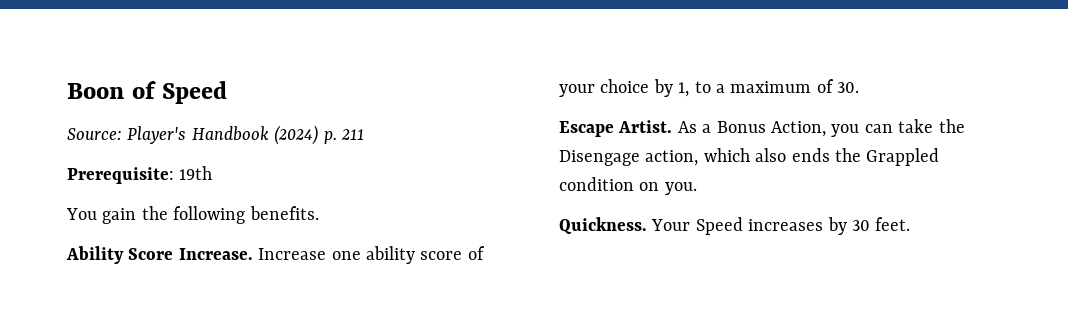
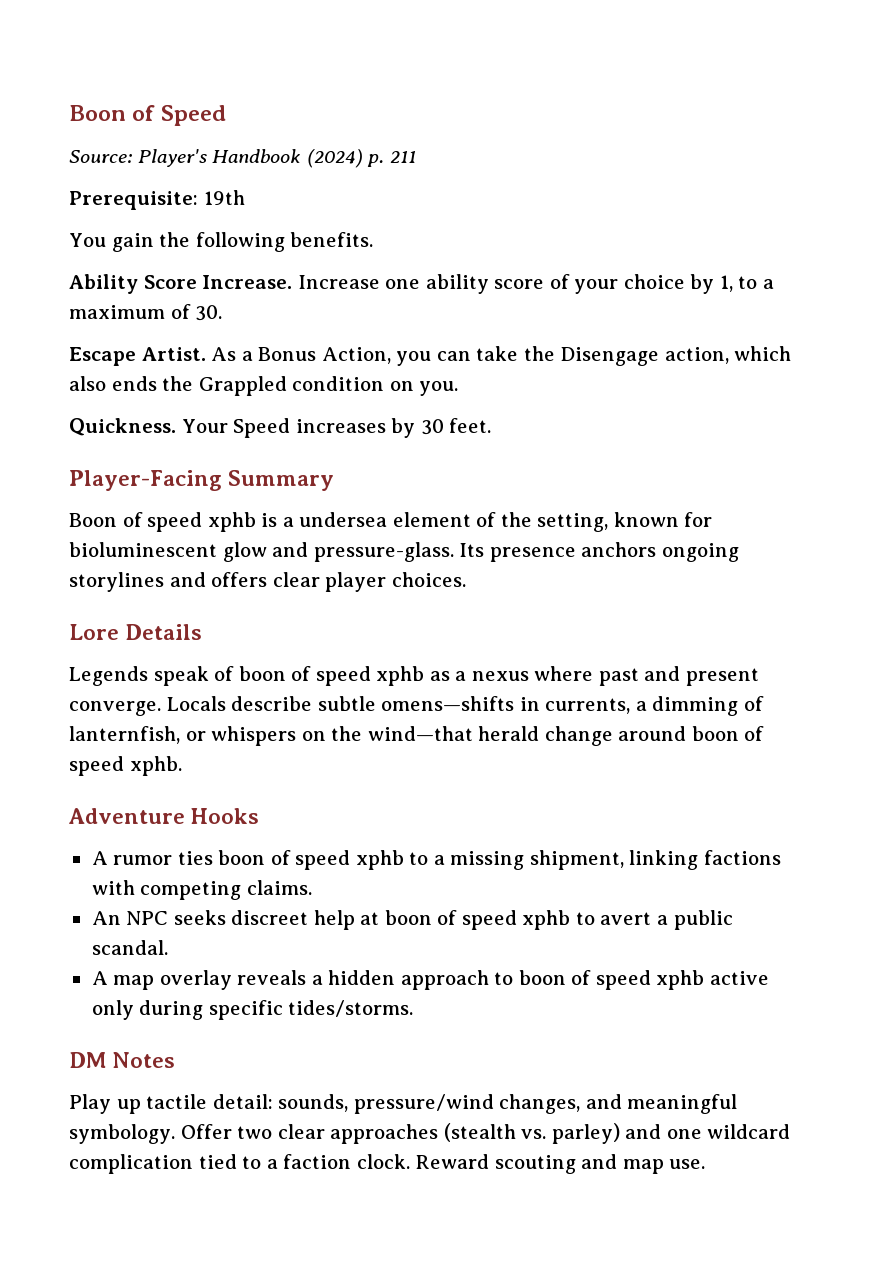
+ Player-Facing Summary
+ Boon of speed xphb is a undersea element of the setting, known for bioluminescent glow and pressure-glass. Its presence anchors ongoing storylines and offers clear player choices.
+ Lore Details
+ Legends speak of boon of speed xphb as a nexus where past and present converge. Locals describe subtle omens—shifts in currents, a dimming of lanternfish, or whispers on the wind—that herald change around boon of speed xphb.
+ Adventure Hooks
+ A rumor ties boon of speed xphb to a missing shipment, linking factions with competing claims.
+ An NPC seeks discreet help at boon of speed xphb to avert a public scandal.
+ A map overlay reveals a hidden approach to boon of speed xphb active only during specific tides/storms.
+ DM Notes
+ Play up tactile detail: sounds, pressure/wind changes, and meaningful symbology. Offer two clear approaches (stealth vs. parley) and one wildcard complication tied to a faction clock. Reward scouting and map use.

